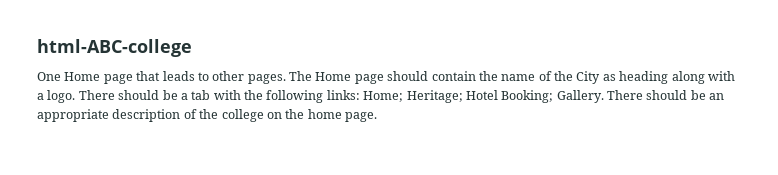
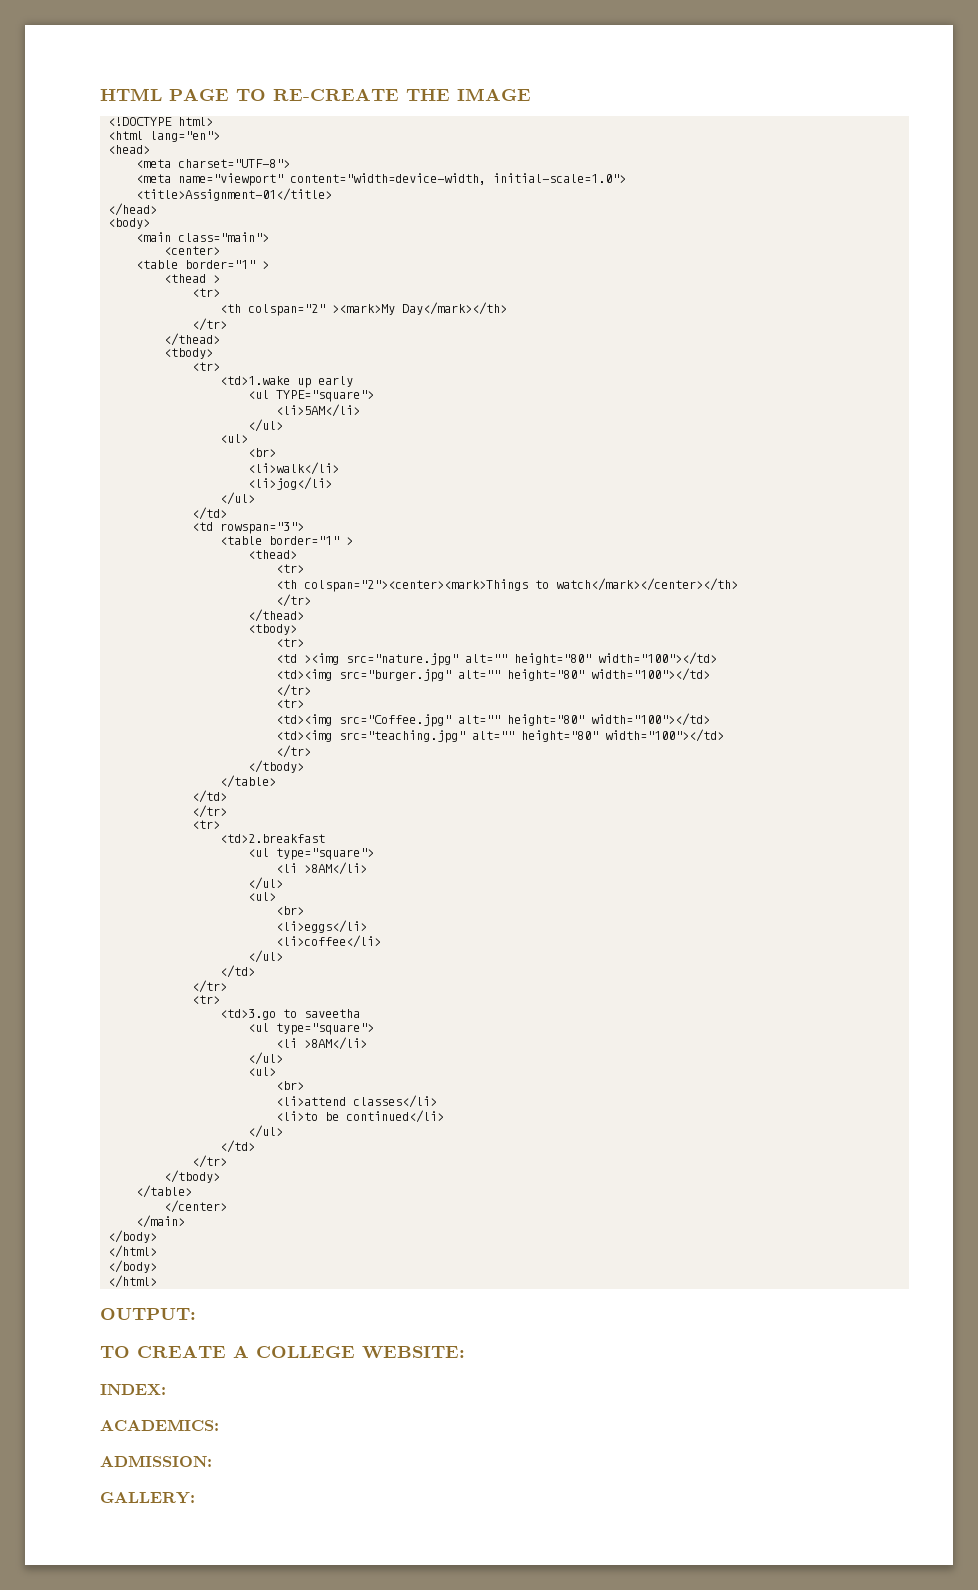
- html-ABC-college
- One Home page that leads to other pages. The Home page should contain the name of the City as heading along with a logo. There should be a tab with the following links: Home; Heritage; Hotel Booking; Gallery. There should be an appropriate description of the college on the home page.
+ HTML PAGE TO RE-CREATE THE IMAGE
+ <!DOCTYPE html>
+ <html lang="en">
+ <head>
+ <meta charset="UTF-8">
+ <meta name="viewport" content="width=device-width, initial-scale=1.0">
+ <title>Assignment-01</title>
+ </head>
+ <body>
+ <main class="main">
+ <center>
+ <table border="1" >
+ <thead >
+ <tr>
+ <th colspan="2" ><mark>My Day</mark></th>
+ </tr>
+ </thead>
+ <tbody>
+ <tr>
+ <td>1.wake up early
+ <ul TYPE="square">
+ <li>5AM</li>
+ </ul>
+ <ul>
+ <br>
+ <li>walk</li>
+ <li>jog</li>
+ </ul>
+ </td>
+ <td rowspan="3">
+ <table border="1" >
+ <thead>
+ <tr>
+ <th colspan="2"><center><mark>Things to watch</mark></center></th>
+ </tr>
+ </thead>
+ <tbody>
+ <tr>
+ <td ><img src="nature.jpg" alt="" height="80" width="100"></td>
+ <td><img src="burger.jpg" alt="" height="80" width="100"></td>
+ </tr>
+ <tr>
+ <td><img src="Coffee.jpg" alt="" height="80" width="100"></td>
+ <td><img src="teaching.jpg" alt="" height="80" width="100"></td>
+ </tr>
+ </tbody>
+ </table>
+ </td>
+ </tr>
+ <tr>
+ <td>2.breakfast
+ <ul type="square">
+ <li >8AM</li>
+ </ul>
+ <ul>
+ <br>
+ <li>eggs</li>
+ <li>coffee</li>
+ </ul>
+ </td>
+ </tr>
+ <tr>
+ <td>3.go to saveetha
+ <ul type="square">
+ <li >8AM</li>
+ </ul>
+ <ul>
+ <br>
+ <li>attend classes</li>
+ <li>to be continued</li>
+ </ul>
+ </td>
+ </tr>
+ </tbody>
+ </table>
+ </center>
+ </main>
+ </body>
+ </html>
+ </body>
+ </html>
+ OUTPUT:
+ TO CREATE A COLLEGE WEBSITE:
+ INDEX:
+ ACADEMICS:
+ ADMISSION:
+ GALLERY:

